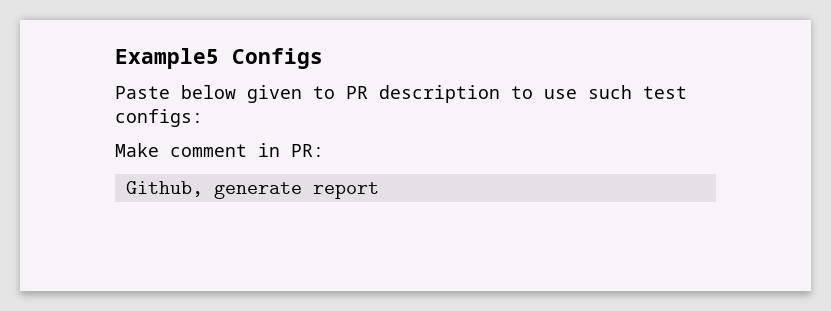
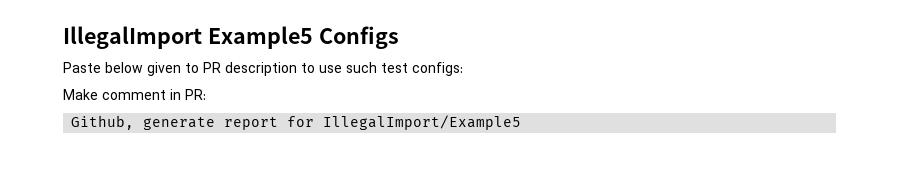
- Example5 Configs
+ IllegalImport Example5 Configs
- Github, generate report
+ Github, generate report for IllegalImport/Example5

